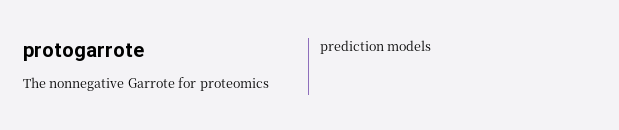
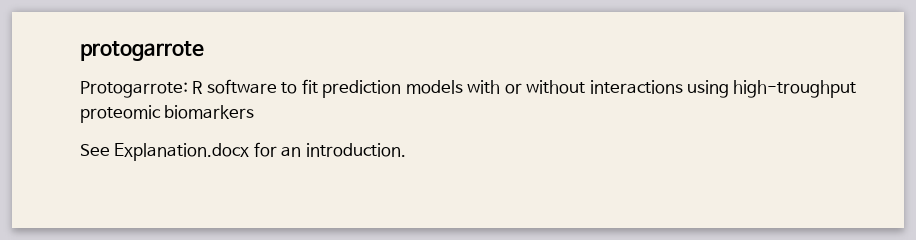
- The nonnegative Garrote for proteomics prediction models
+ Protogarrote: R software to fit prediction models with or without interactions using high-troughput proteomic biomarkers
+ See Explanation.docx for an introduction.

